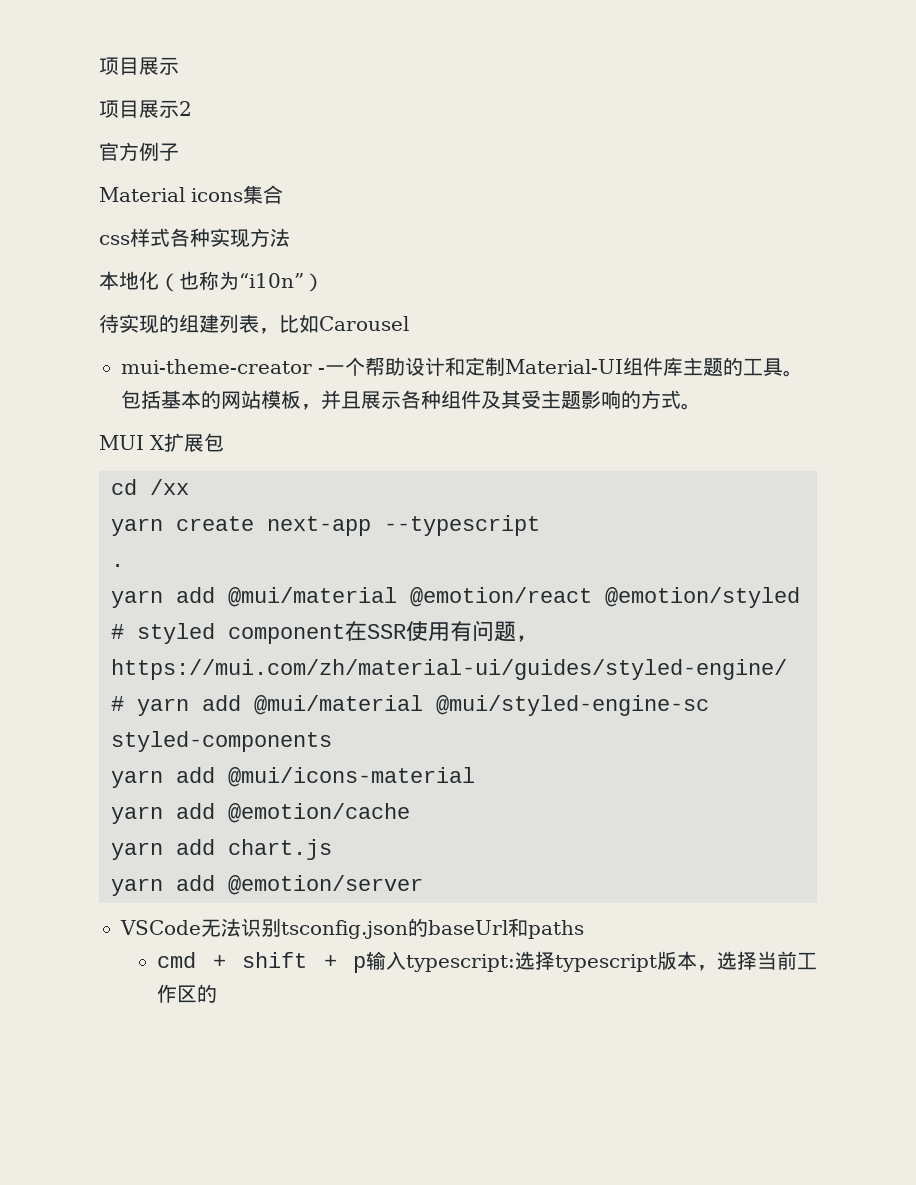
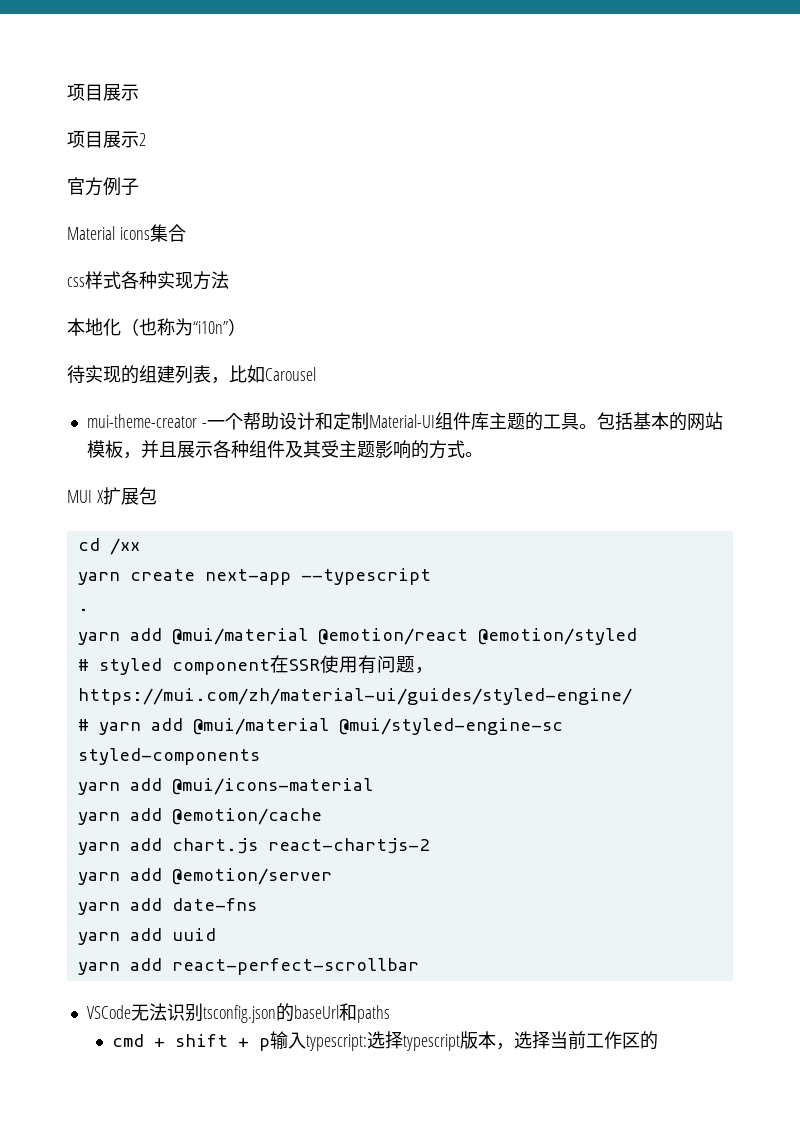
- yarn add chart.js
+ yarn add chart.js react-chartjs-2
+ yarn add date-fns
+ yarn add uuid
+ yarn add react-perfect-scrollbar

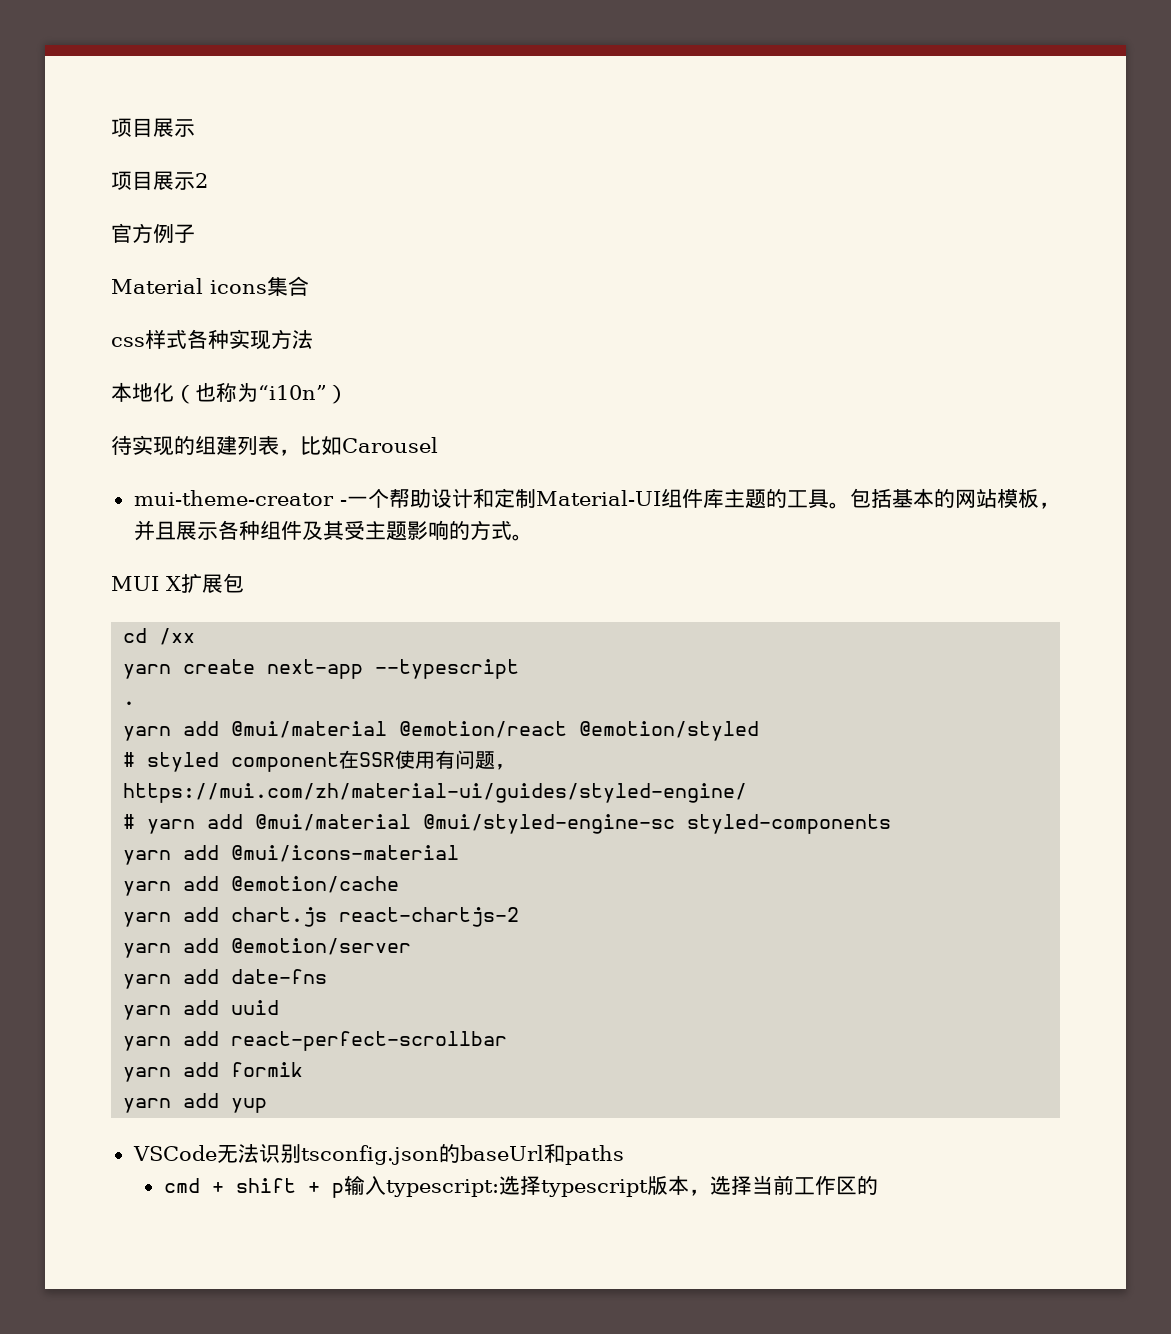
+ yarn add formik
+ yarn add yup

